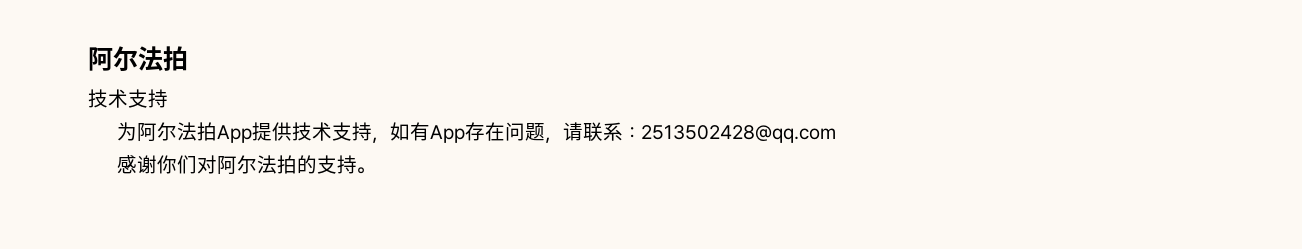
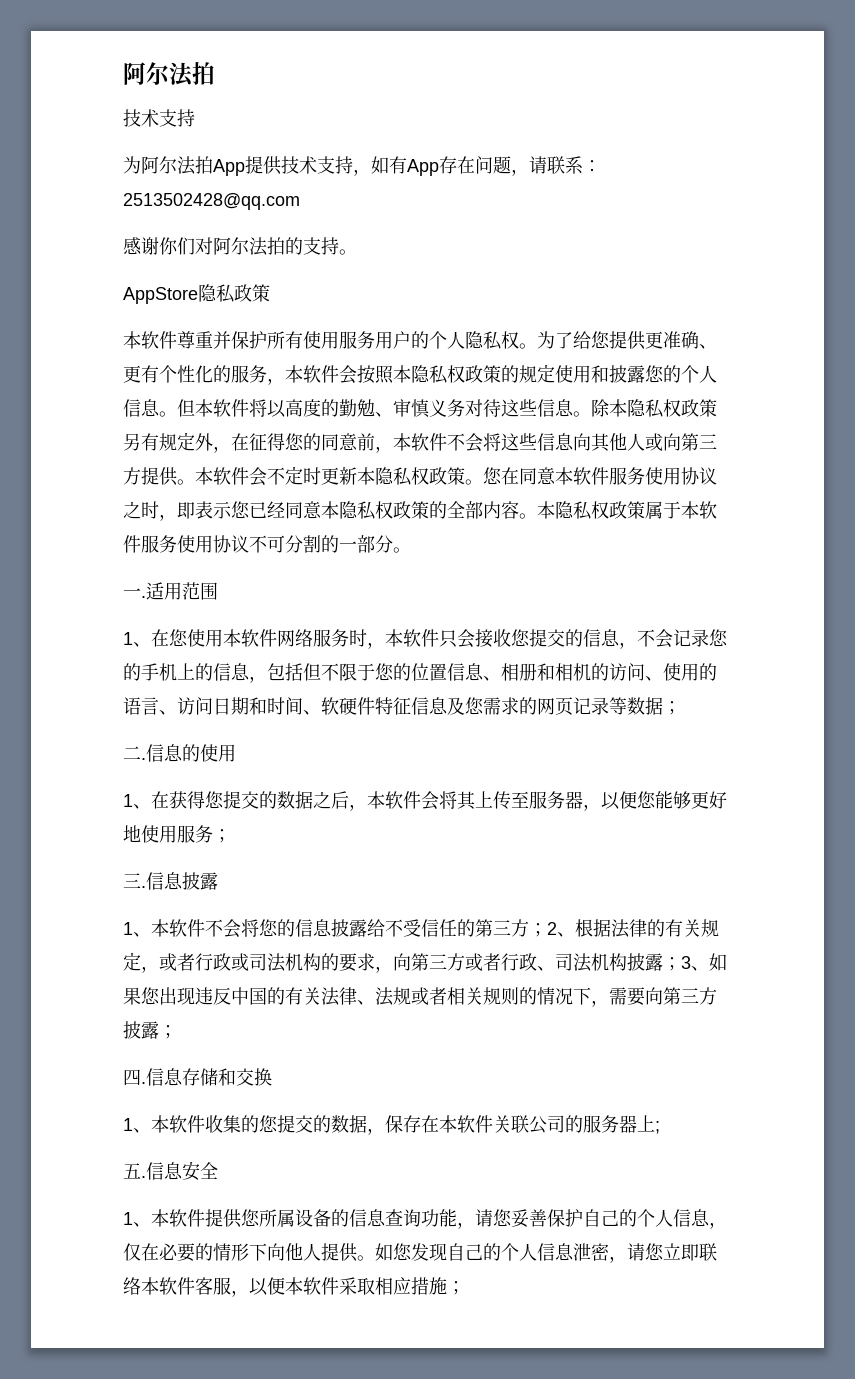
+ AppStore隐私政策
+ 本软件尊重并保护所有使用服务用户的个人隐私权。为了给您提供更准确、更有个性化的服务，本软件会按照本隐私权政策的规定使用和披露您的个人信息。但本软件将以高度的勤勉、审慎义务对待这些信息。除本隐私权政策另有规定外，在征得您的同意前，本软件不会将这些信息向其他人或向第三方提供。本软件会不定时更新本隐私权政策。您在同意本软件服务使用协议之时，即表示您已经同意本隐私权政策的全部内容。本隐私权政策属于本软件服务使用协议不可分割的一部分。
+ 一.适用范围
+ 1、在您使用本软件网络服务时，本软件只会接收您提交的信息，不会记录您的手机上的信息，包括但不限于您的位置信息、相册和相机的访问、使用的语言、访问日期和时间、软硬件特征信息及您需求的网页记录等数据；
+ 二.信息的使用
+ 1、在获得您提交的数据之后，本软件会将其上传至服务器，以便您能够更好地使用服务；
+ 三.信息披露
+ 1、本软件不会将您的信息披露给不受信任的第三方；2、根据法律的有关规定，或者行政或司法机构的要求，向第三方或者行政、司法机构披露；3、如果您出现违反中国的有关法律、法规或者相关规则的情况下，需要向第三方披露；
+ 四.信息存储和交换
+ 1、本软件收集的您提交的数据，保存在本软件关联公司的服务器上;
+ 五.信息安全
+ 1、本软件提供您所属设备的信息查询功能，请您妥善保护自己的个人信息，仅在必要的情形下向他人提供。如您发现自己的个人信息泄密，请您立即联络本软件客服，以便本软件采取相应措施；

